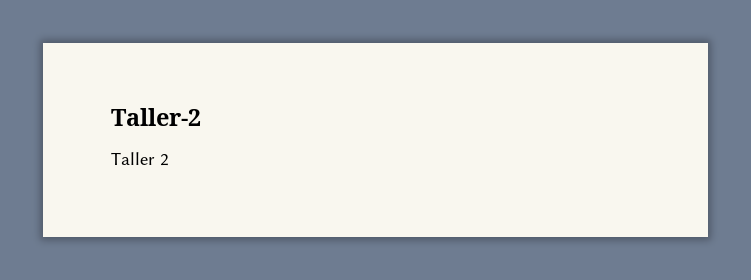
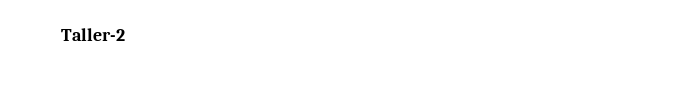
- Taller 2

